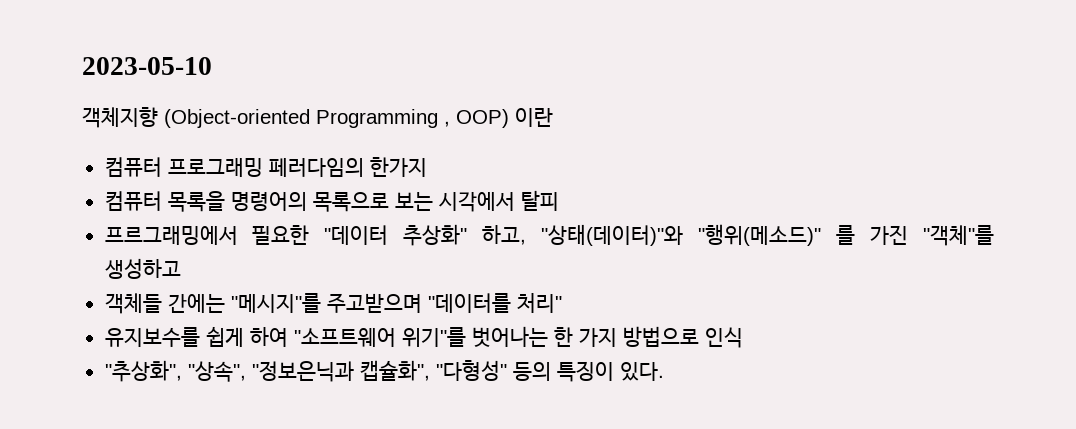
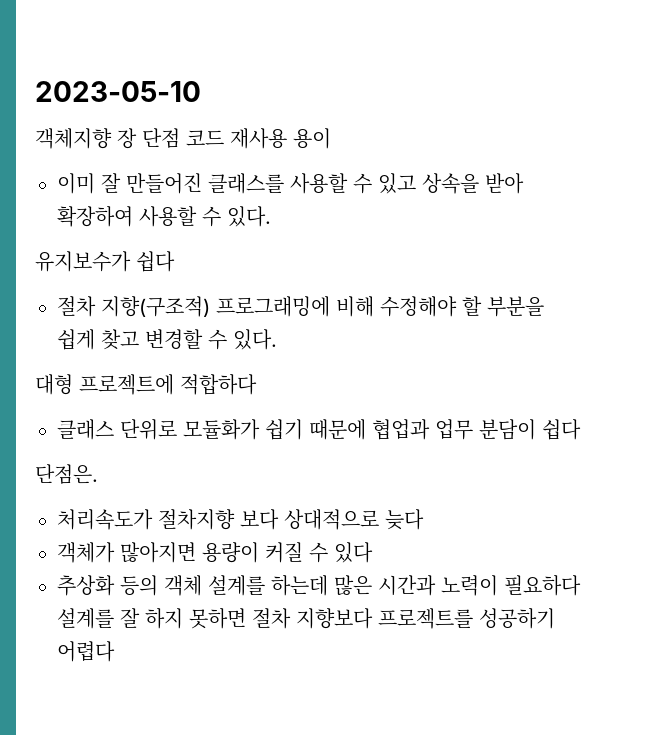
- 객체지향 (Object-oriented Programming , OOP) 이란
- 컴퓨터 프로그래밍 페러다임의 한가지
- 컴퓨터 목록을 명령어의 목록으로 보는 시각에서 탈피
- 프르그래밍에서 필요한 "데이터 추상화" 하고, "상태(데이터)"와 "행위(메소드)" 를 가진 "객체"를 생성하고
- 객체들 간에는 "메시지"를 주고받으며 "데이터를 처리"
- 유지보수를 쉽게 하여 "소프트웨어 위기"를 벗어나는 한 가지 방법으로 인식
- "추상화", "상속", "정보은닉과 캡슐화", "다형성" 등의 특징이 있다.
+ 객체지향 장 단점 코드 재사용 용이
+ 이미 잘 만들어진 클래스를 사용할 수 있고 상속을 받아 확장하여 사용할 수 있다.
+ 유지보수가 쉽다
+ 절차 지향(구조적) 프로그래밍에 비해 수정해야 할 부분을 쉽게 찾고 변경할 수 있다.
+ 대형 프로젝트에 적합하다
+ 클래스 단위로 모듈화가 쉽기 때문에 협업과 업무 분담이 쉽다
+ 단점은.
+ 처리속도가 절차지향 보다 상대적으로 늦다
+ 객체가 많아지면 용량이 커질 수 있다
+ 추상화 등의 객체 설계를 하는데 많은 시간과 노력이 필요하다 설계를 잘 하지 못하면 절차 지향보다 프로젝트를 성공하기 어렵다

